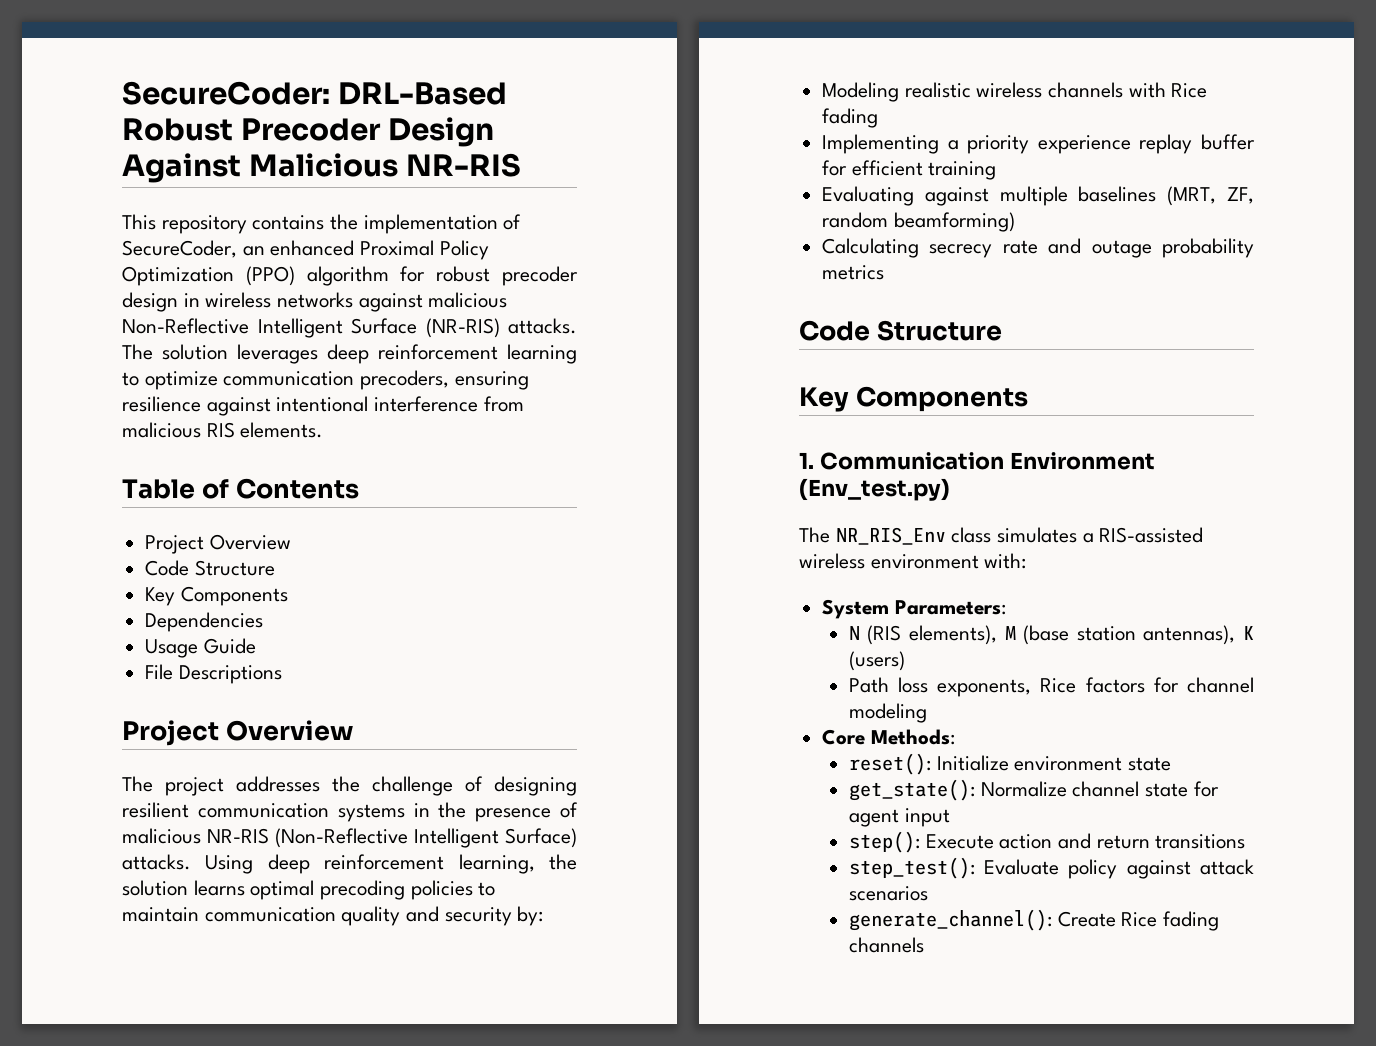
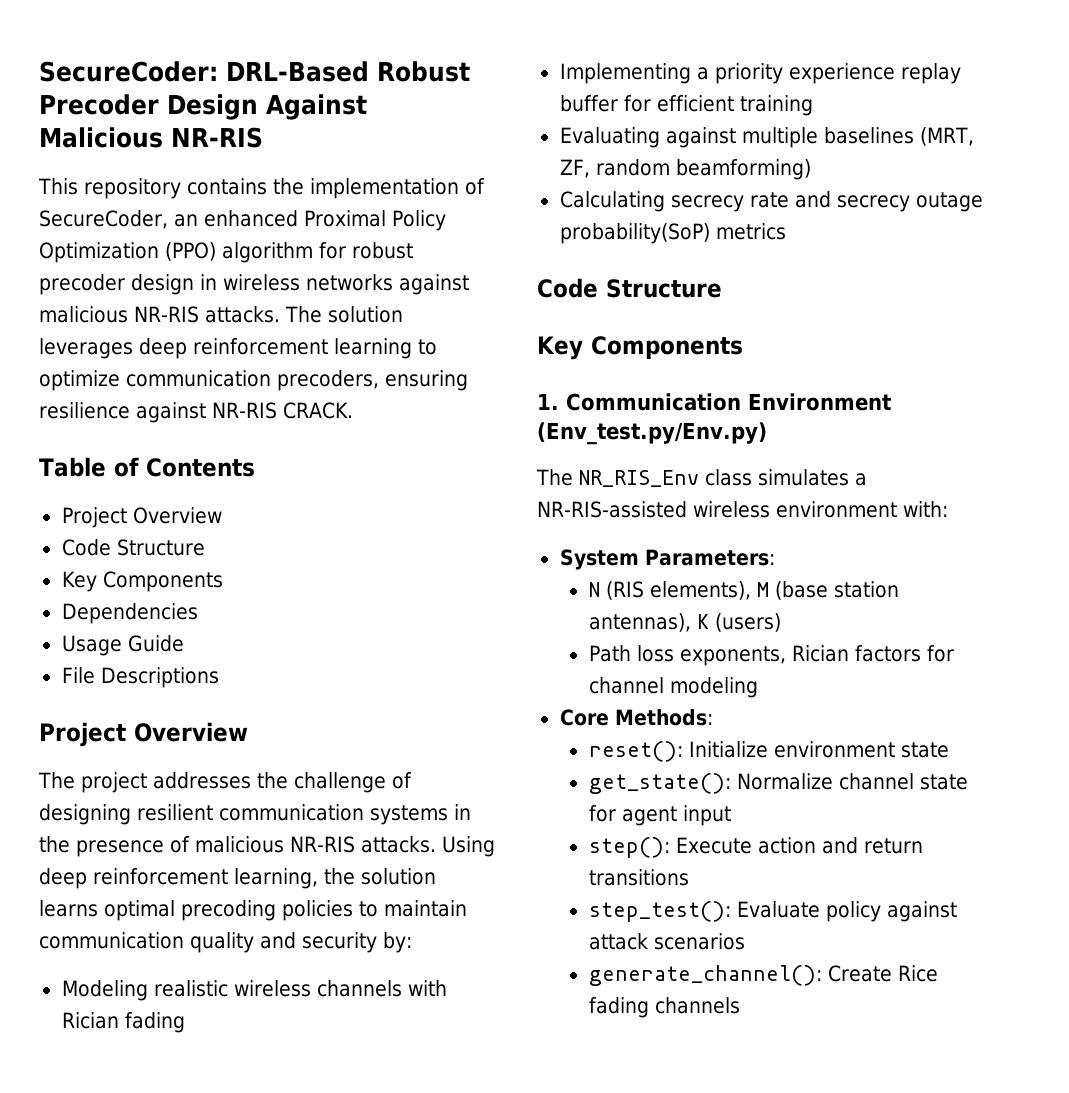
- This repository contains the implementation of SecureCoder, an enhanced Proximal Policy Optimization (PPO) algorithm for robust precoder design in wireless networks against malicious Non-Reflective Intelligent Surface (NR-RIS) attacks.
+ This repository contains the implementation of SecureCoder, an enhanced Proximal Policy Optimization (PPO) algorithm for robust precoder design in wireless networks against malicious NR-RIS attacks.
- The solution leverages deep reinforcement learning to optimize communication precoders, ensuring resilience against intentional interference from malicious RIS elements.
+ The solution leverages deep reinforcement learning to optimize communication precoders, ensuring resilience against NR-RIS CRACK.
- The project addresses the challenge of designing resilient communication systems in the presence of malicious NR-RIS (Non-Reflective Intelligent Surface) attacks.
+ The project addresses the challenge of designing resilient communication systems in the presence of malicious NR-RIS attacks.
- Modeling realistic wireless channels with Rice fading
+ Modeling realistic wireless channels with Rician fading
- Calculating secrecy rate and outage probability metrics
+ Calculating secrecy rate and secrecy outage probability(SoP) metrics
- 1. Communication Environment (Env_test.py)
+ 1. Communication Environment (Env_test.py/Env.py)
- The NR_RIS_Env class simulates a RIS-assisted wireless environment with:
+ The NR_RIS_Env class simulates a NR-RIS-assisted wireless environment with:
- Path loss exponents, Rice factors for channel modeling
+ Path loss exponents, Rician factors for channel modeling

